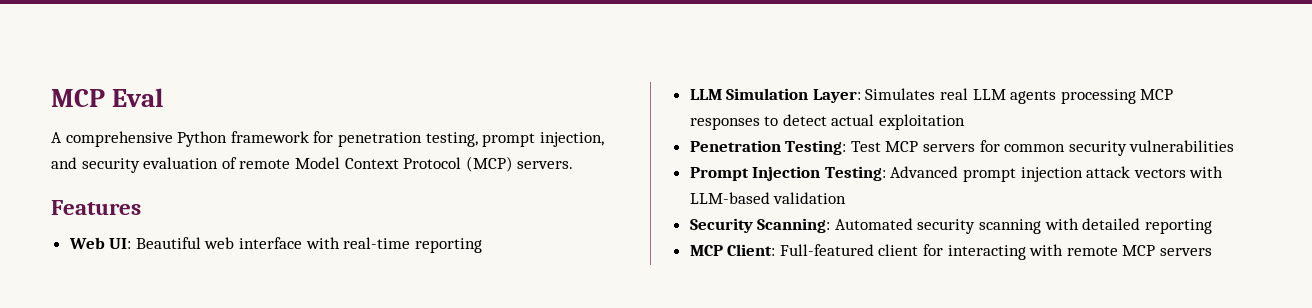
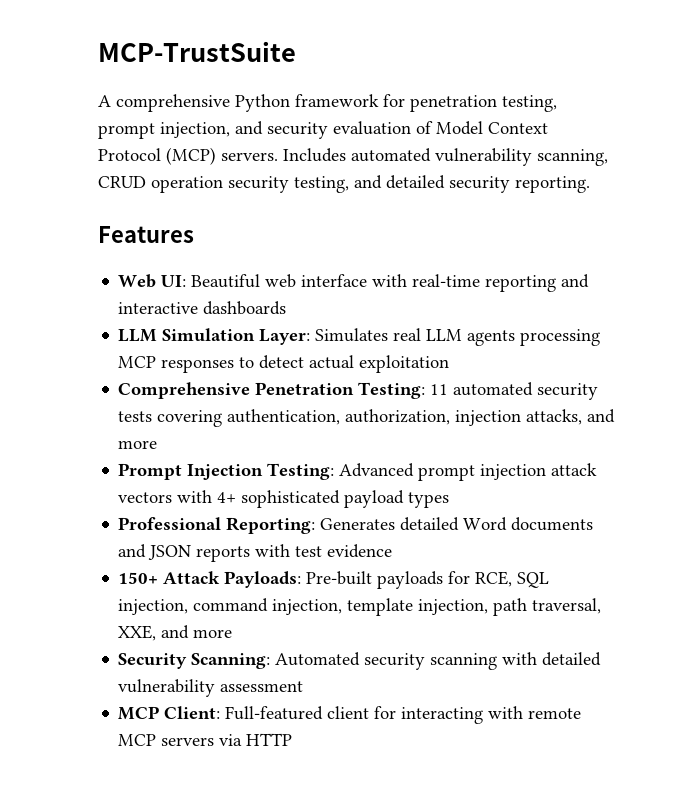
- MCP Eval
+ MCP-TrustSuite
- A comprehensive Python framework for penetration testing, prompt injection, and security evaluation of remote Model Context Protocol (MCP) servers.
+ A comprehensive Python framework for penetration testing, prompt injection, and security evaluation of Model Context Protocol (MCP) servers. Includes automated vulnerability scanning, CRUD operation security testing, and detailed security reporting.
- Web UI: Beautiful web interface with real-time reporting
+ Web UI: Beautiful web interface with real-time reporting and interactive dashboards
- Penetration Testing: Test MCP servers for common security vulnerabilities
+ Comprehensive Penetration Testing: 11 automated security tests covering authentication, authorization, injection attacks, and more
- Prompt Injection Testing: Advanced prompt injection attack vectors with LLM-based validation
+ Prompt Injection Testing: Advanced prompt injection attack vectors with 4+ sophisticated payload types
+ Professional Reporting: Generates detailed Word documents and JSON reports with test evidence
+ 150+ Attack Payloads: Pre-built payloads for RCE, SQL injection, command injection, template injection, path traversal, XXE, and more
- Security Scanning: Automated security scanning with detailed reporting
+ Security Scanning: Automated security scanning with detailed vulnerability assessment
- MCP Client: Full-featured client for interacting with remote MCP servers
+ MCP Client: Full-featured client for interacting with remote MCP servers via HTTP

